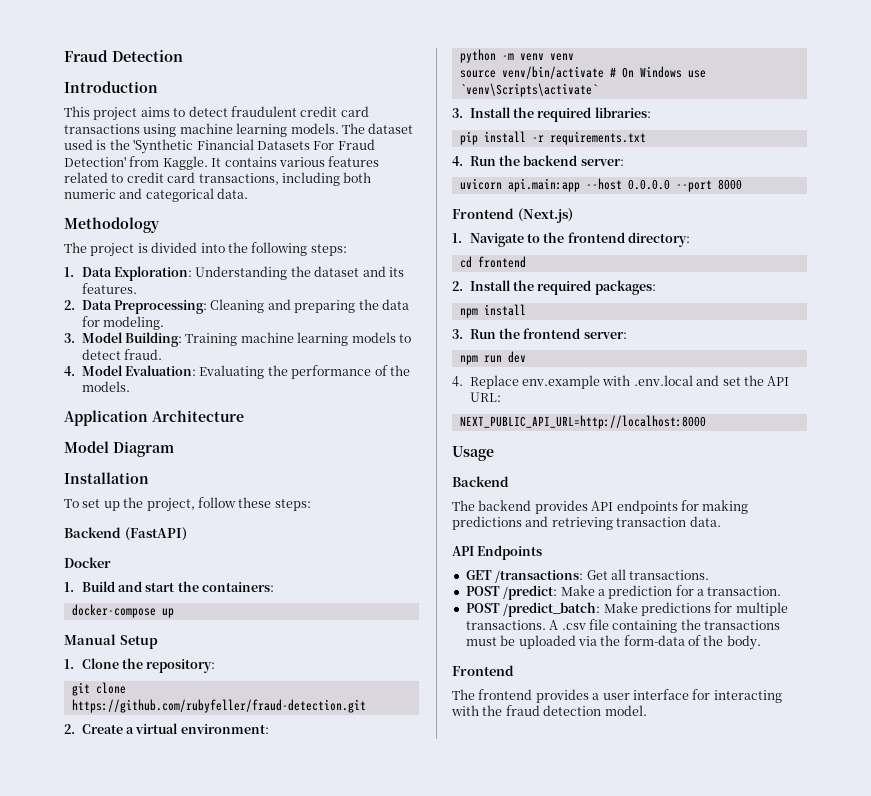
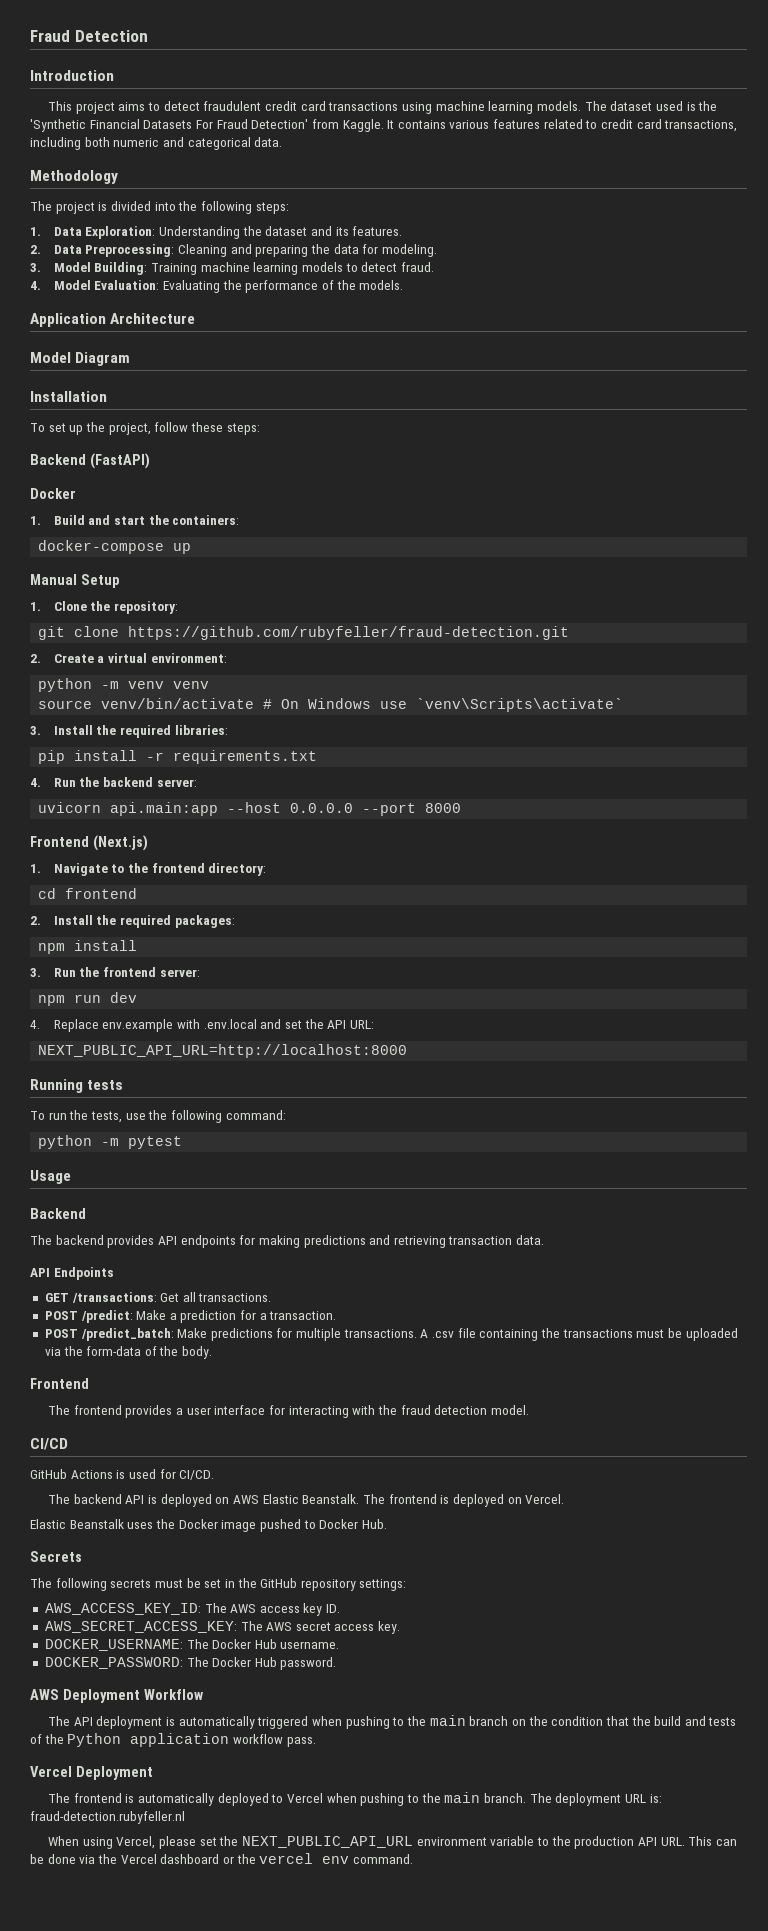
+ Running tests
+ To run the tests, use the following command:
+ python -m pytest
+ CI/CD
+ GitHub Actions is used for CI/CD.
+ The backend API is deployed on AWS Elastic Beanstalk. The frontend is deployed on Vercel.
+ Elastic Beanstalk uses the Docker image pushed to Docker Hub.
+ Secrets
+ The following secrets must be set in the GitHub repository settings:
+ AWS_ACCESS_KEY_ID: The AWS access key ID.
+ AWS_SECRET_ACCESS_KEY: The AWS secret access key.
+ DOCKER_USERNAME: The Docker Hub username.
+ DOCKER_PASSWORD: The Docker Hub password.
+ AWS Deployment Workflow
+ The API deployment is automatically triggered when pushing to the main branch on the condition that the build and tests of the Python application workflow pass.
+ Vercel Deployment
+ The frontend is automatically deployed to Vercel when pushing to the main branch. The deployment URL is: fraud-detection.rubyfeller.nl
+ When using Vercel, please set the NEXT_PUBLIC_API_URL environment variable to the production API URL. This can be done via the Vercel dashboard or the vercel env command.

